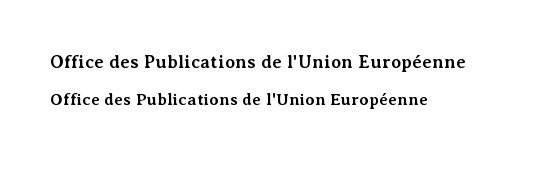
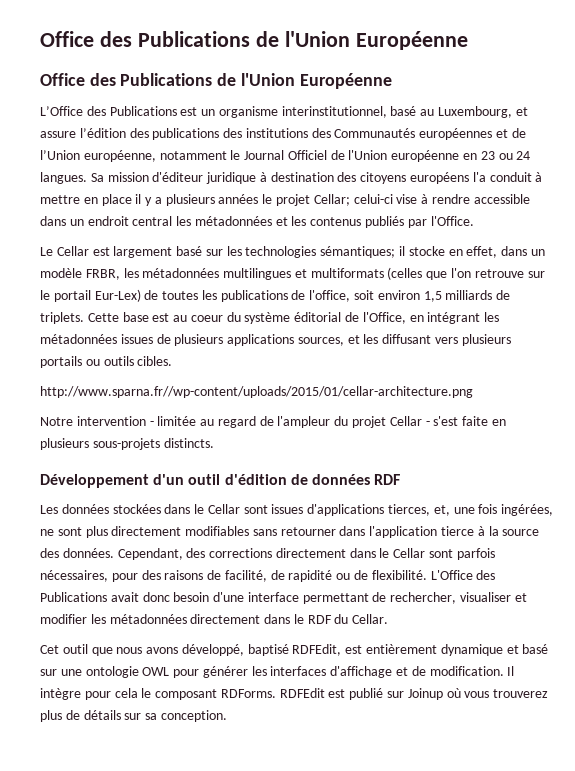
+ L’Office des Publications est un organisme interinstitutionnel, basé au Luxembourg, et assure l’édition des publications des institutions des Communautés européennes et de l’Union européenne, notamment le Journal Officiel de l'Union européenne en 23 ou 24 langues. Sa mission d'éditeur juridique à destination des citoyens européens l'a conduit à mettre en place il y a plusieurs années le projet Cellar; celui-ci vise à rendre accessible dans un endroit central les métadonnées et les contenus publiés par l'Office.
+ Le Cellar est largement basé sur les technologies sémantiques; il stocke en effet, dans un modèle FRBR, les métadonnées multilingues et multiformats (celles que l'on retrouve sur le portail Eur-Lex) de toutes les publications de l'office, soit environ 1,5 milliards de triplets. Cette base est au coeur du système éditorial de l'Office, en intégrant les métadonnées issues de plusieurs applications sources, et les diffusant vers plusieurs portails ou outils cibles.
+ http://www.sparna.fr//wp-content/uploads/2015/01/cellar-architecture.png
+ Notre intervention - limitée au regard de l'ampleur du projet Cellar - s'est faite en plusieurs sous-projets distincts.
+ Développement d'un outil d'édition de données RDF
+ Les données stockées dans le Cellar sont issues d'applications tierces, et, une fois ingérées, ne sont plus directement modifiables sans retourner dans l'application tierce à la source des données. Cependant, des corrections directement dans le Cellar sont parfois nécessaires, pour des raisons de facilité, de rapidité ou de flexibilité. L'Office des Publications avait donc besoin d'une interface permettant de rechercher, visualiser et modifier les métadonnées directement dans le RDF du Cellar.
+ Cet outil que nous avons développé, baptisé RDFEdit, est entièrement dynamique et basé sur une ontologie OWL pour générer les interfaces d'affichage et de modification. Il intègre pour cela le composant RDForms. RDFEdit est publié sur Joinup où vous trouverez plus de détails sur sa conception.

